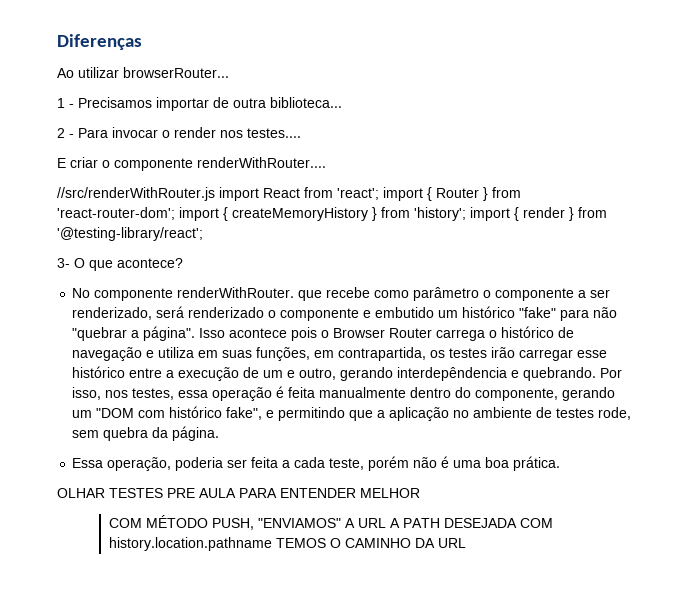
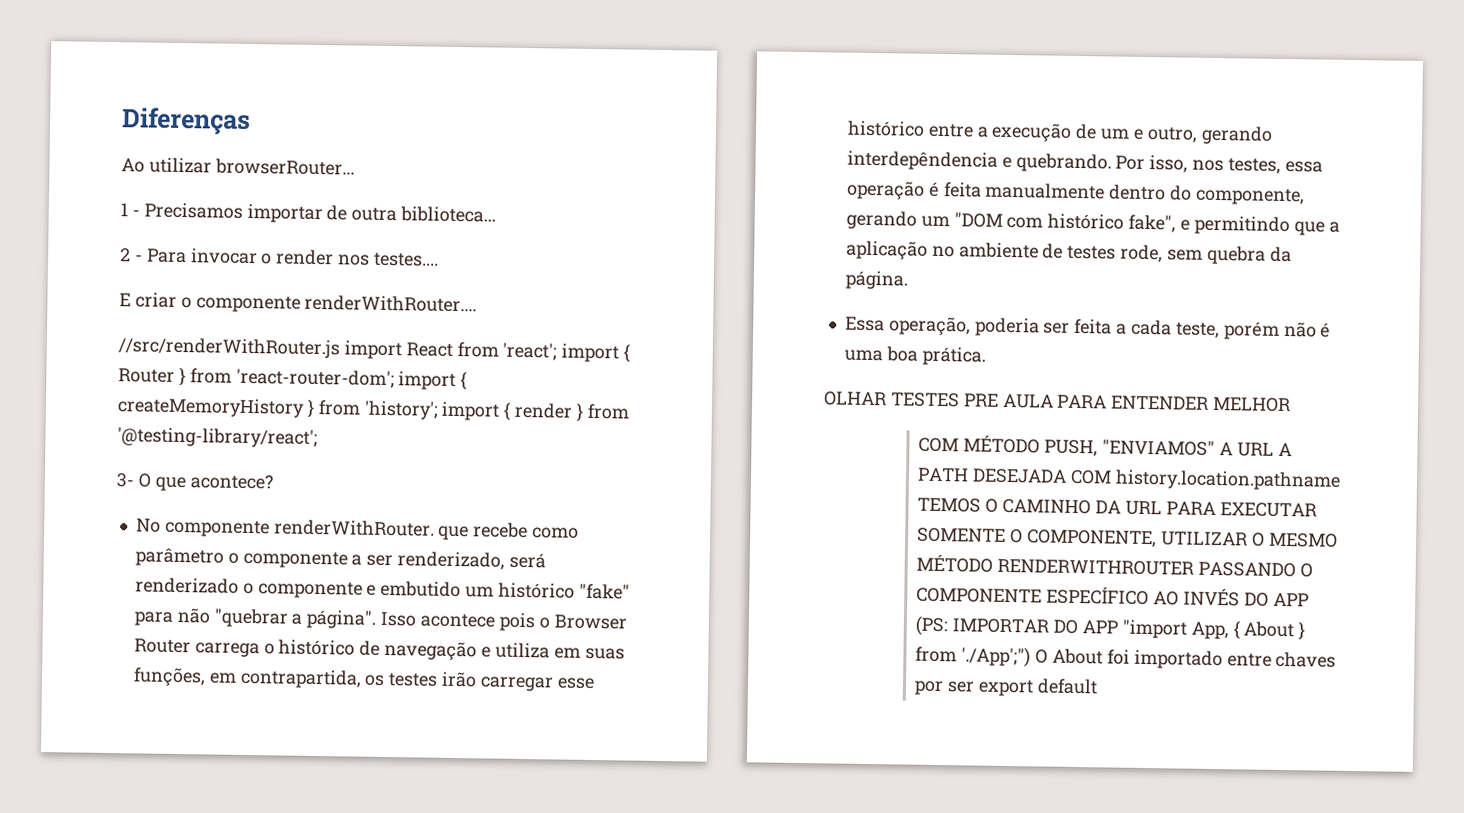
- COM MÉTODO PUSH, "ENVIAMOS" A URL A PATH DESEJADA COM history.location.pathname TEMOS O CAMINHO DA URL
+ COM MÉTODO PUSH, "ENVIAMOS" A URL A PATH DESEJADA COM history.location.pathname TEMOS O CAMINHO DA URL PARA EXECUTAR SOMENTE O COMPONENTE, UTILIZAR O MESMO MÉTODO RENDERWITHROUTER PASSANDO O COMPONENTE ESPECÍFICO AO INVÉS DO APP (PS: IMPORTAR DO APP "import App, { About } from './App';") O About foi importado entre chaves por ser export default

